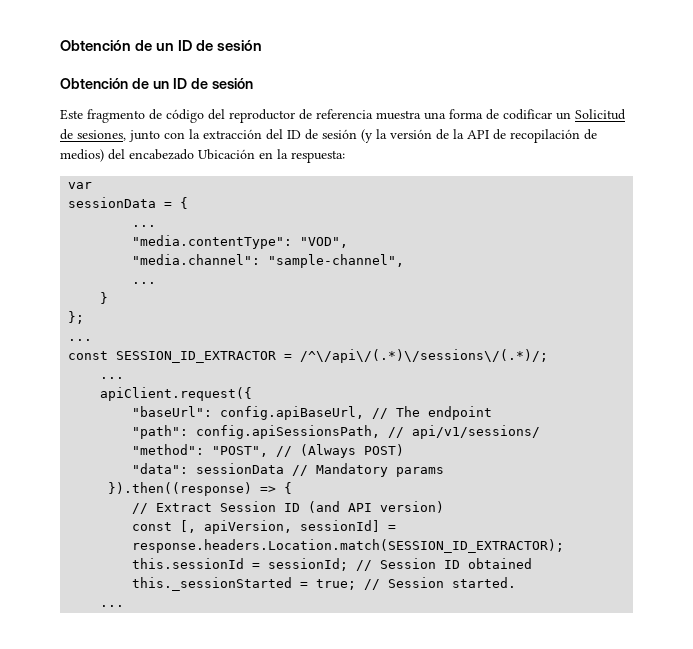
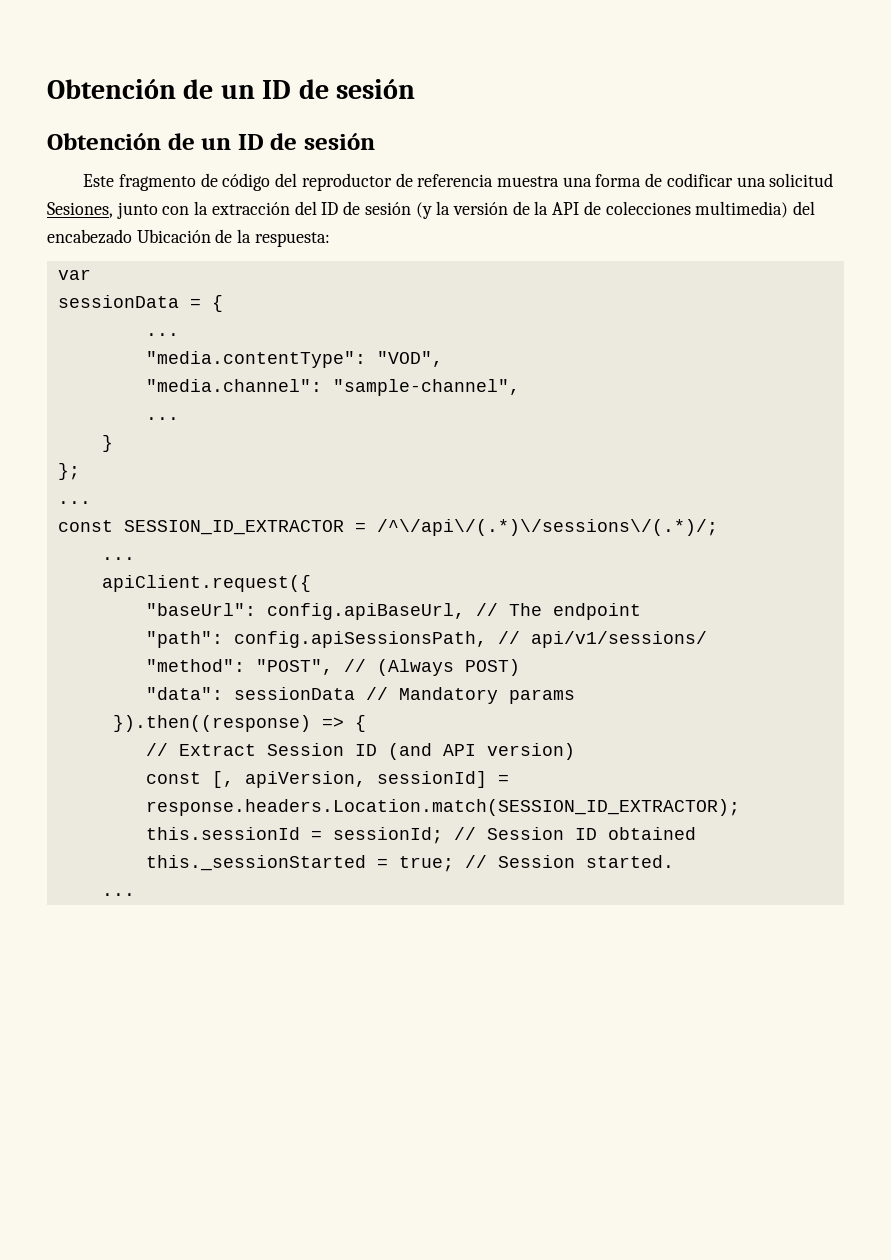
- Este fragmento de código del reproductor de referencia muestra una forma de codificar un Solicitud de sesiones, junto con la extracción del ID de sesión (y la versión de la API de recopilación de medios) del encabezado Ubicación en la respuesta:
+ Este fragmento de código del reproductor de referencia muestra una forma de codificar una solicitud Sesiones, junto con la extracción del ID de sesión (y la versión de la API de colecciones multimedia) del encabezado Ubicación de la respuesta:

